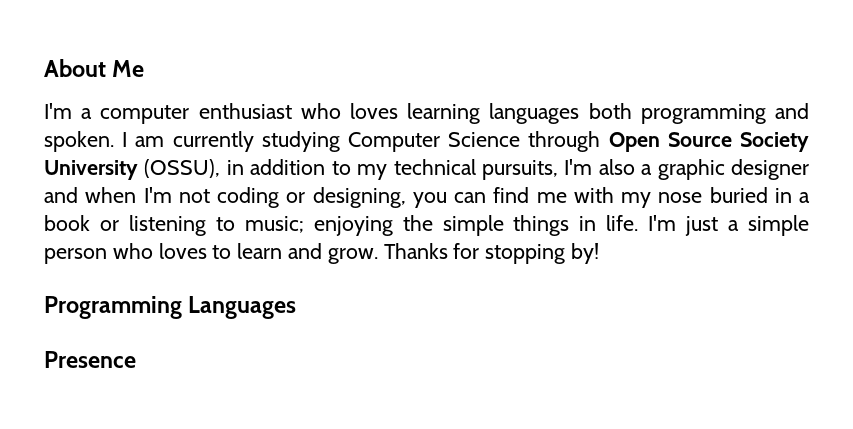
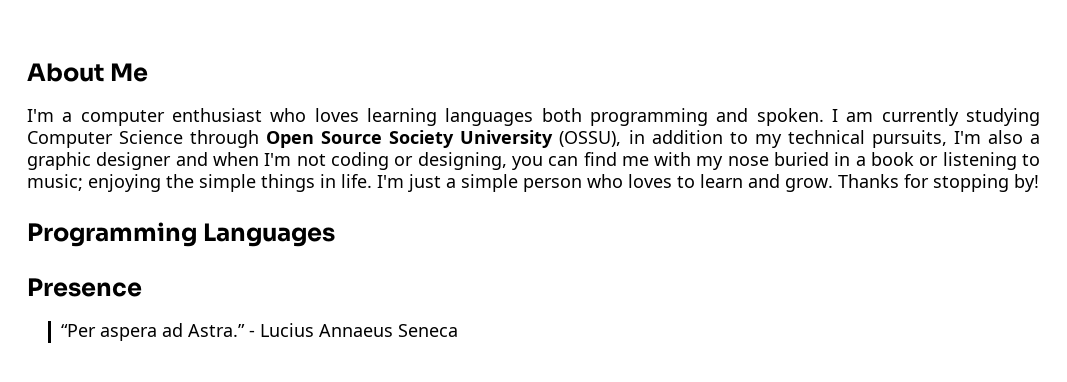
+ “Per aspera ad Astra.” - Lucius Annaeus Seneca

